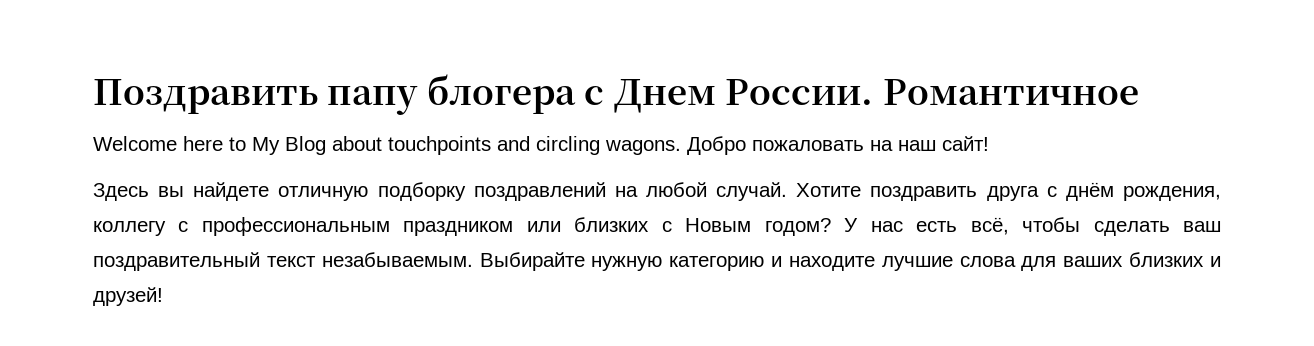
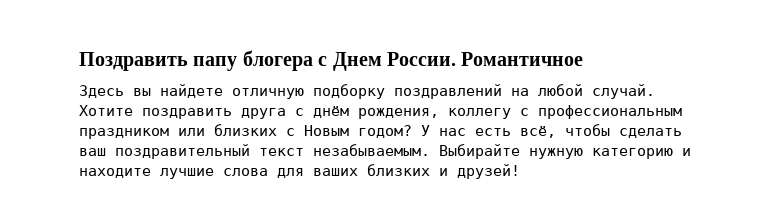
- Welcome here to My Blog about touchpoints and circling wagons. Добро пожаловать на наш сайт!

